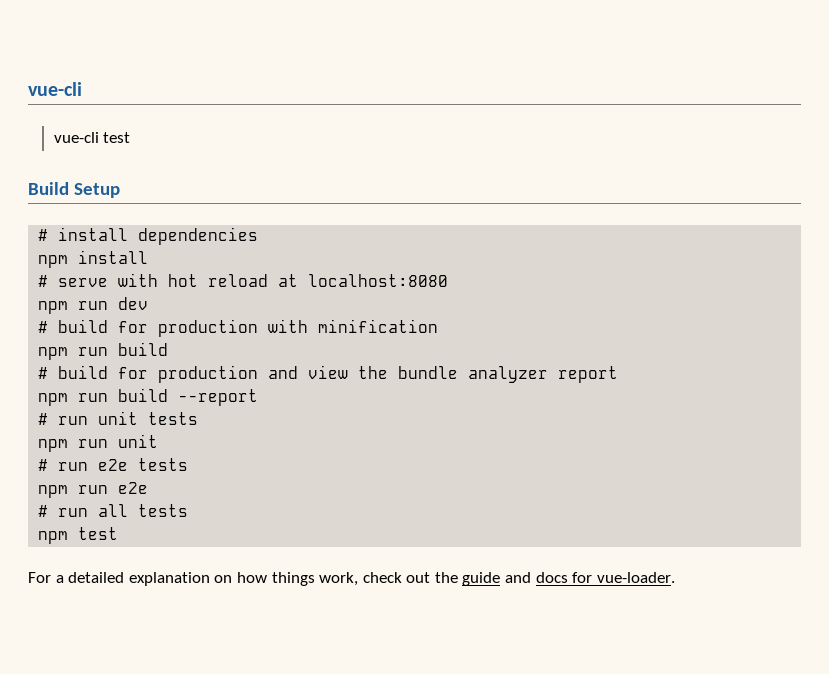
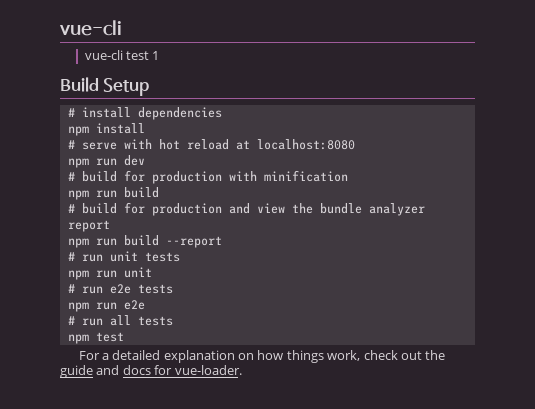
- vue-cli test
+ vue-cli test 1

